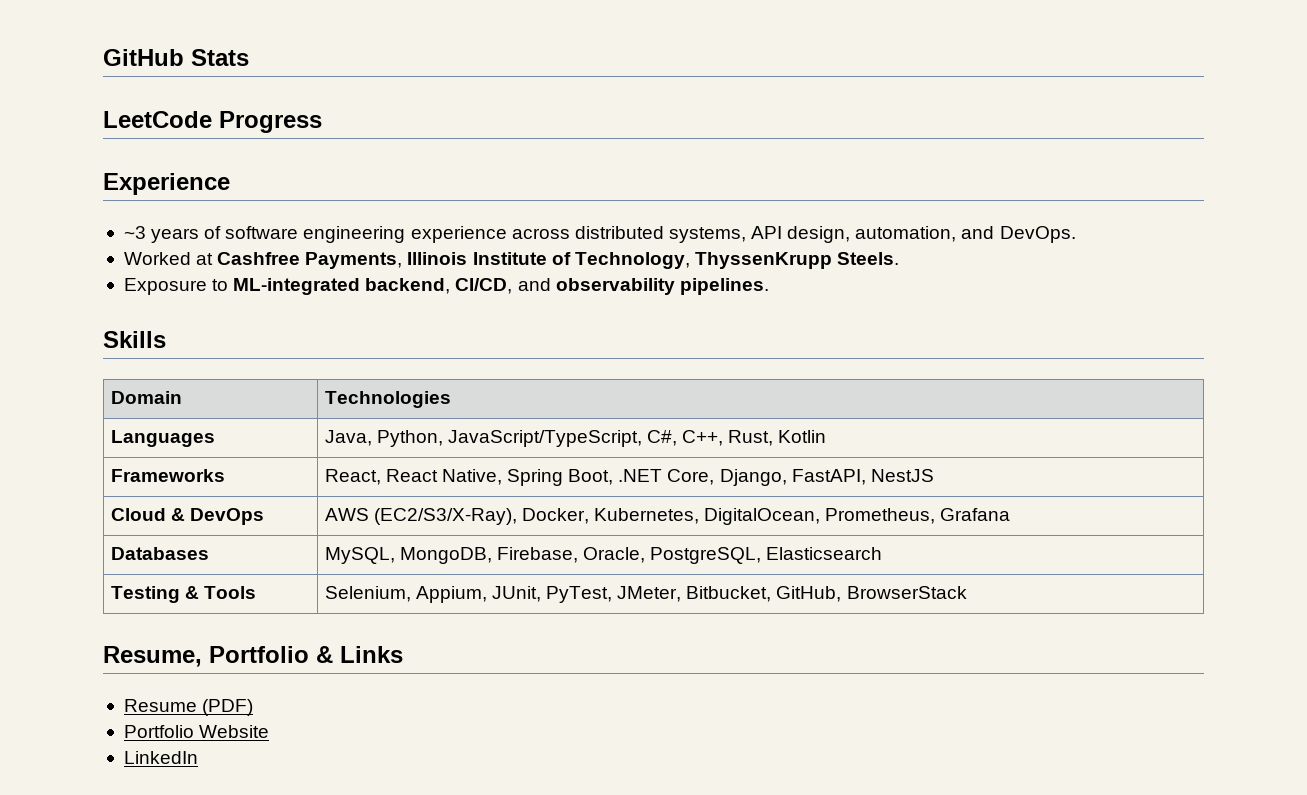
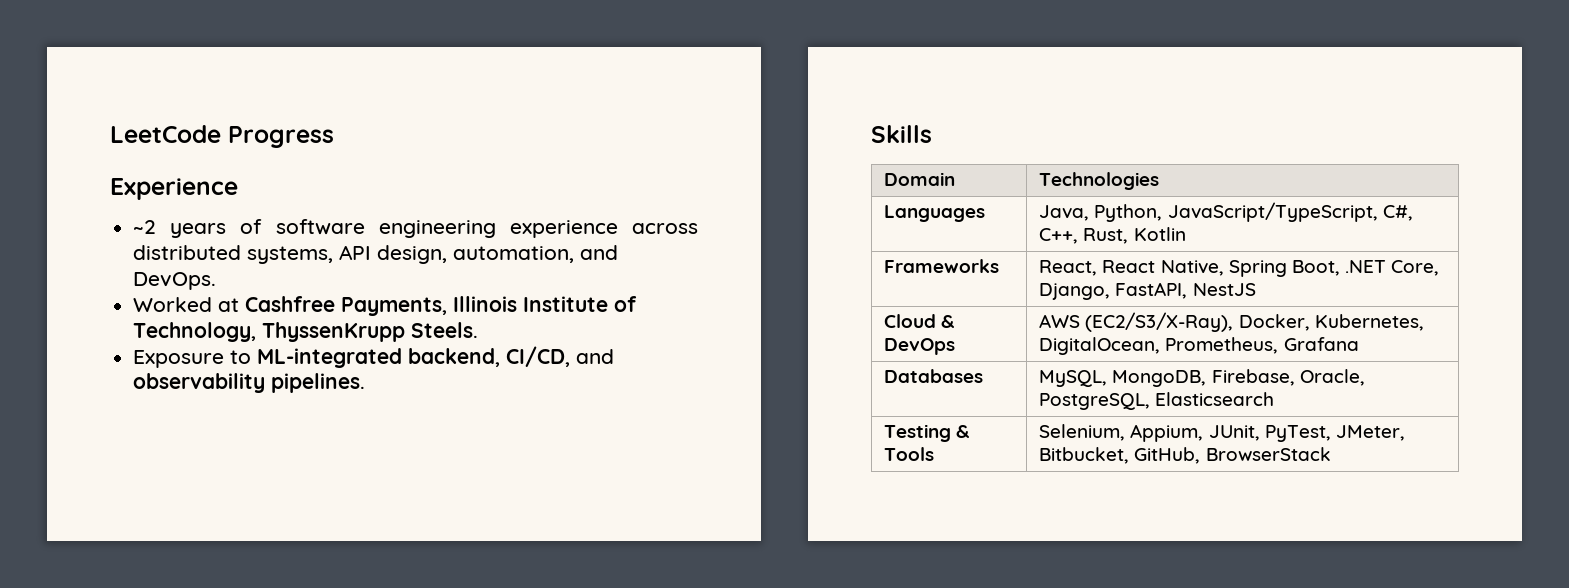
- GitHub Stats
- ~3 years of software engineering experience across distributed systems, API design, automation, and DevOps.
+ ~2 years of software engineering experience across distributed systems, API design, automation, and DevOps.
- Resume, Portfolio & Links
- Resume (PDF)
- Portfolio Website
- LinkedIn

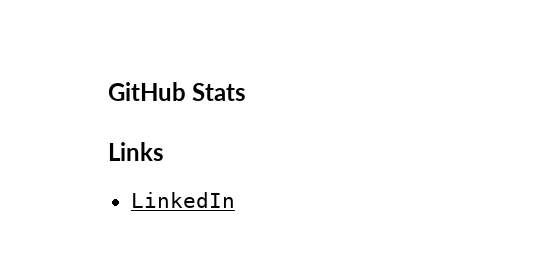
- LeetCode Progress
- Experience
- ~2 years of software engineering experience across distributed systems, API design, automation, and DevOps.
- Worked at Cashfree Payments, Illinois Institute of Technology, ThyssenKrupp Steels.
- Exposure to ML-integrated backend, CI/CD, and observability pipelines.
- Skills
- Domain | Technologies
- Languages | Java, Python, JavaScript/TypeScript, C#, C++, Rust, Kotlin
- Frameworks | React, React Native, Spring Boot, .NET Core, Django, FastAPI, NestJS
- Cloud & DevOps | AWS (EC2/S3/X-Ray), Docker, Kubernetes, DigitalOcean, Prometheus, Grafana
- Databases | MySQL, MongoDB, Firebase, Oracle, PostgreSQL, Elasticsearch
- Testing & Tools | Selenium, Appium, JUnit, PyTest, JMeter, Bitbucket, GitHub, BrowserStack
+ GitHub Stats
+ Links
+ LinkedIn

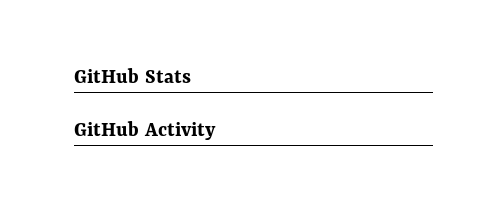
- Links
- LinkedIn
+ GitHub Activity

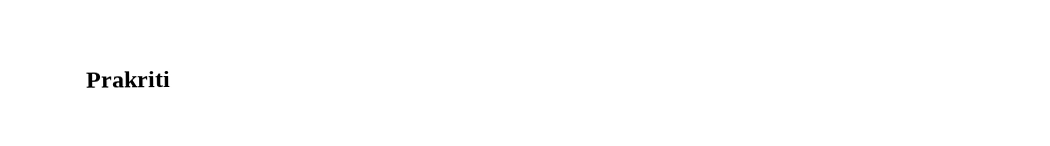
- GitHub Stats
- GitHub Activity
+ Prakriti

